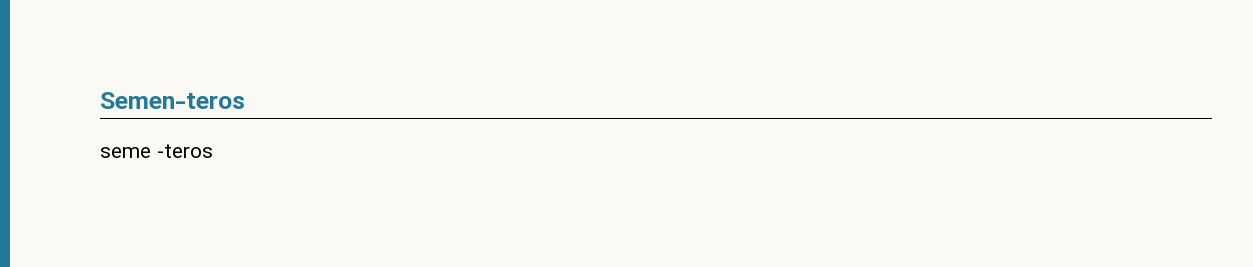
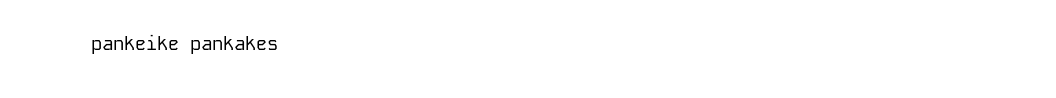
- Semen-teros
- seme -teros
+ pankeike pankakes

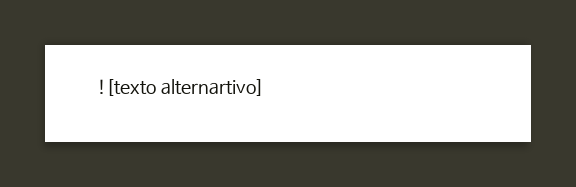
- pankeike pankakes
+ ![texto alternartivo]

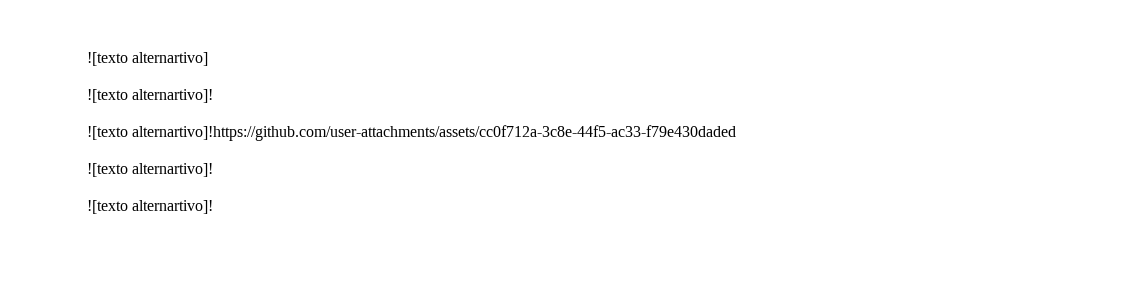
  ![texto alternartivo]
+ ![texto alternartivo]!
+ ![texto alternartivo]!https://github.com/user-attachments/assets/cc0f712a-3c8e-44f5-ac33-f79e430daded
+ ![texto alternartivo]!
+ ![texto alternartivo]!

